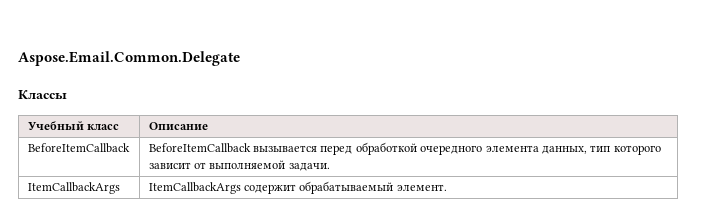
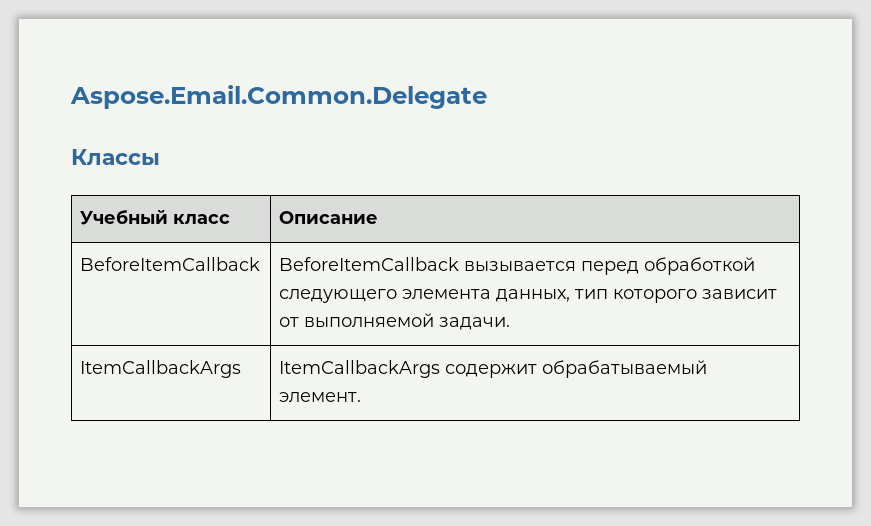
- BeforeItemCallback | BeforeItemCallback вызывается перед обработкой очередного элемента данных, тип которого зависит от выполняемой задачи.
+ BeforeItemCallback | BeforeItemCallback вызывается перед обработкой следующего элемента данных, тип которого зависит от выполняемой задачи.

